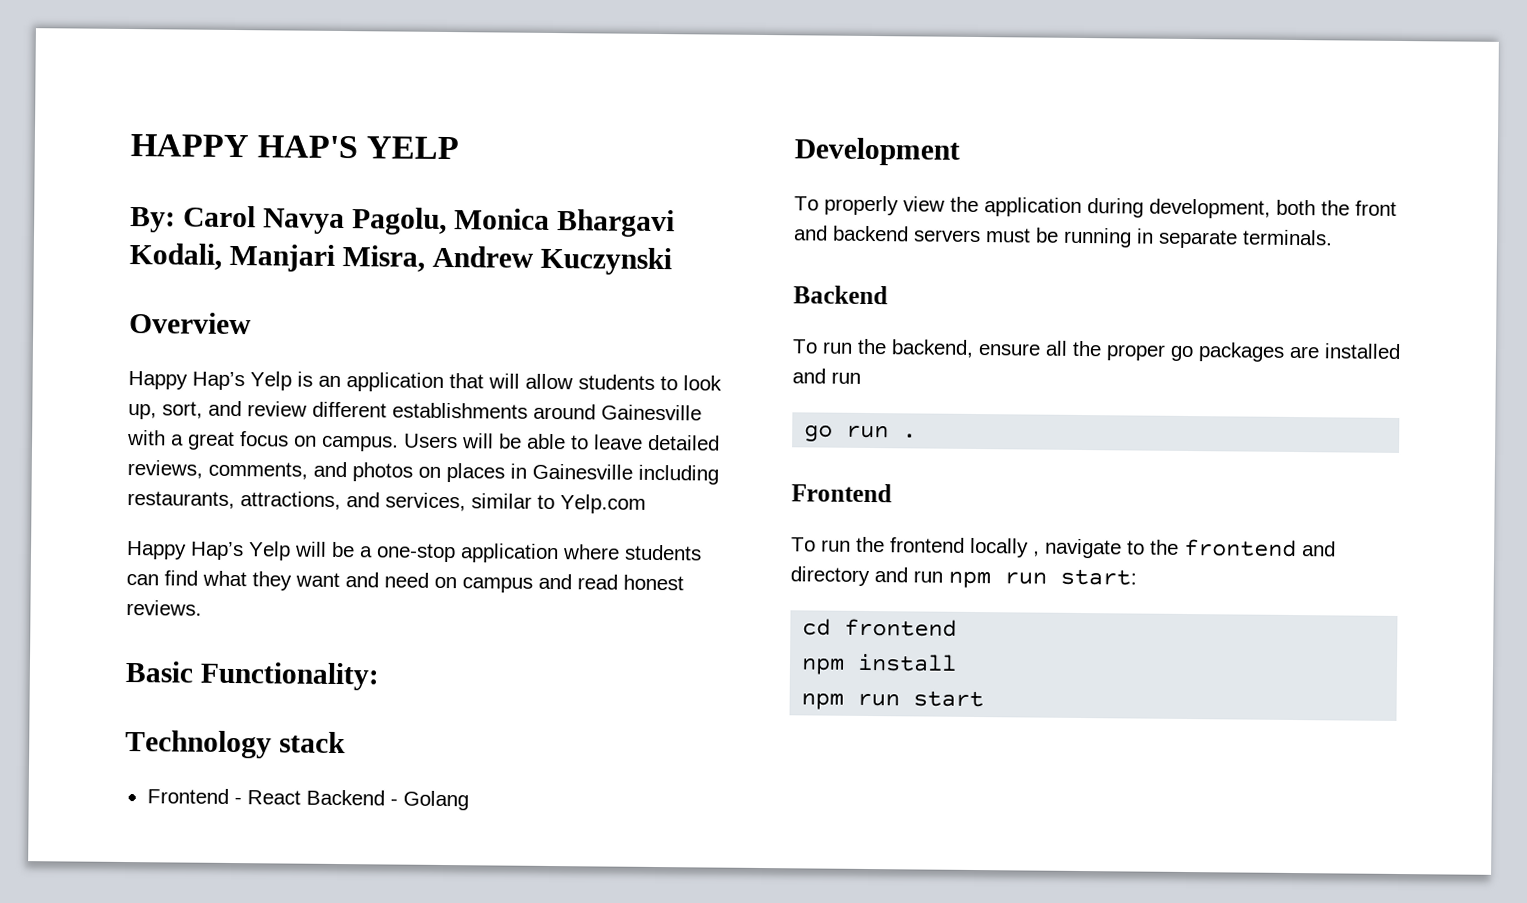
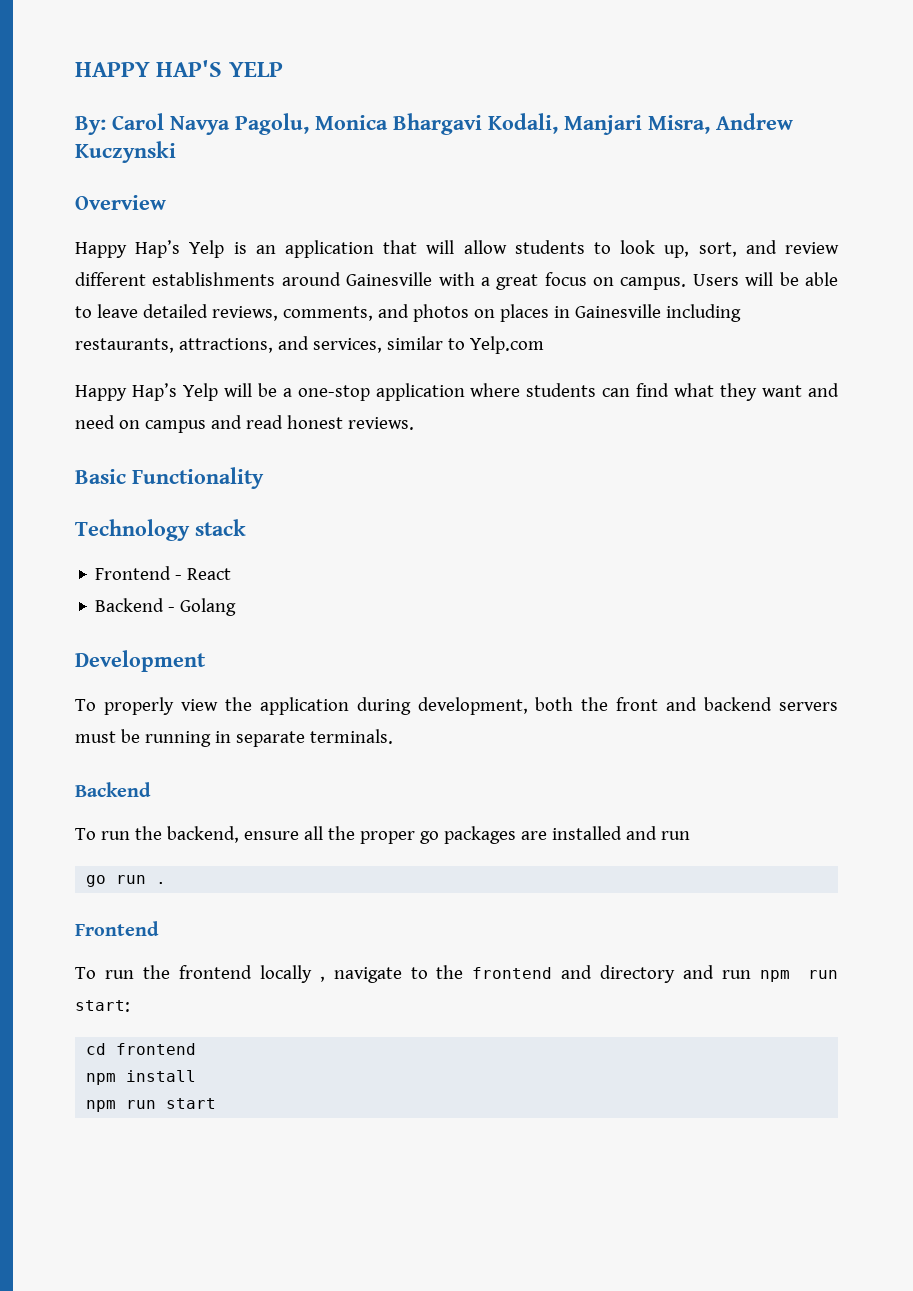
- Basic Functionality:
+ Basic Functionality
- Frontend - React Backend - Golang
+ Frontend - React
+ Backend - Golang

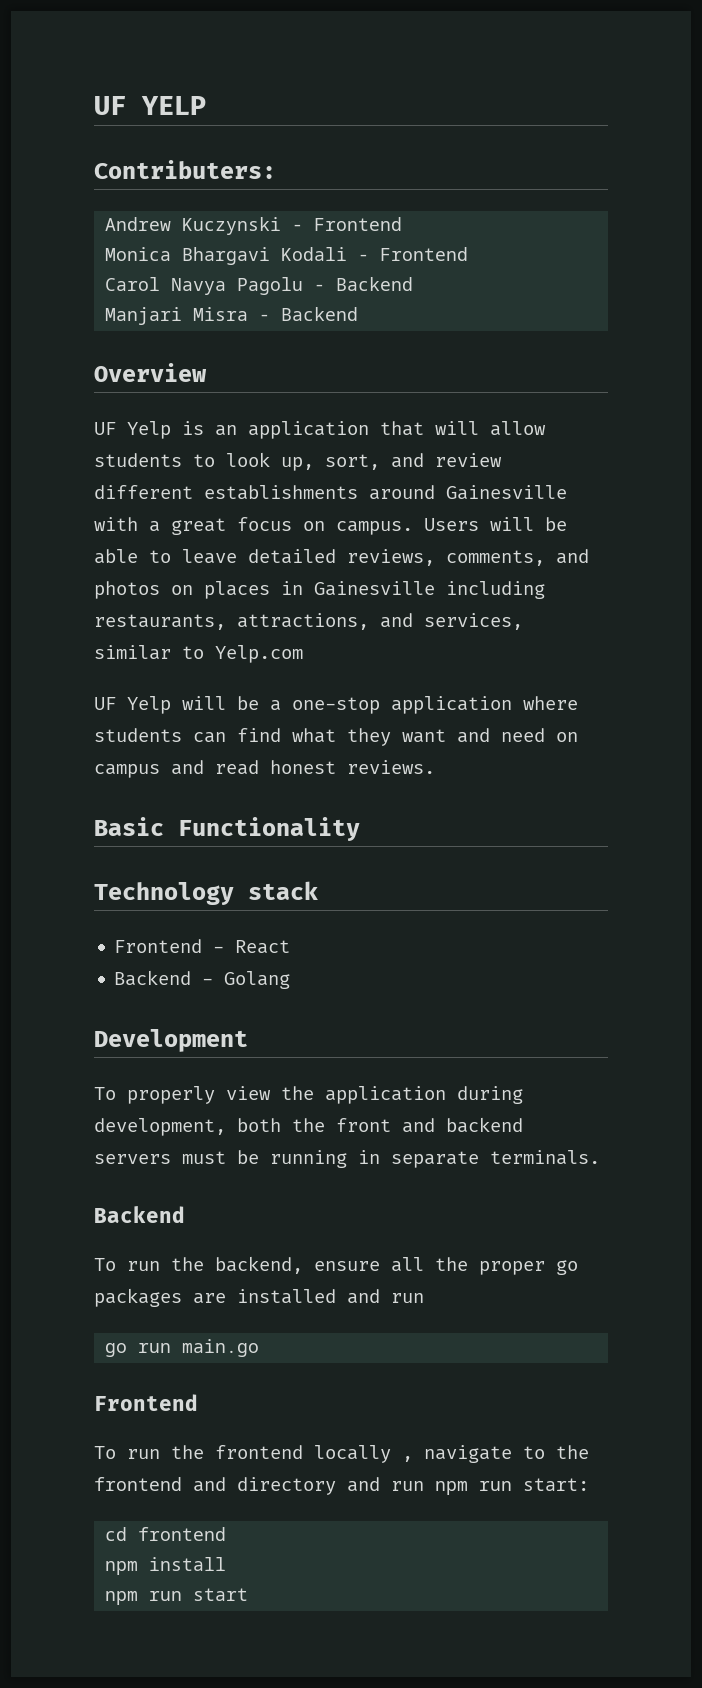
- HAPPY HAP'S YELP
+ UF YELP
- By: Carol Navya Pagolu, Monica Bhargavi Kodali, Manjari Misra, Andrew Kuczynski
+ Contributers:
+ Andrew Kuczynski - Frontend
+ Monica Bhargavi Kodali - Frontend
+ Carol Navya Pagolu - Backend
+ Manjari Misra - Backend
- Happy Hap’s Yelp is an application that will allow students to look up, sort, and review different establishments around Gainesville with a great focus on campus.
+ UF Yelp is an application that will allow students to look up, sort, and review different establishments around Gainesville with a great focus on campus.
- Happy Hap’s Yelp will be a one-stop application where students can find what they want and need on campus and read honest reviews.
+ UF Yelp will be a one-stop application where students can find what they want and need on campus and read honest reviews.
- go run .
+ go run main.go

